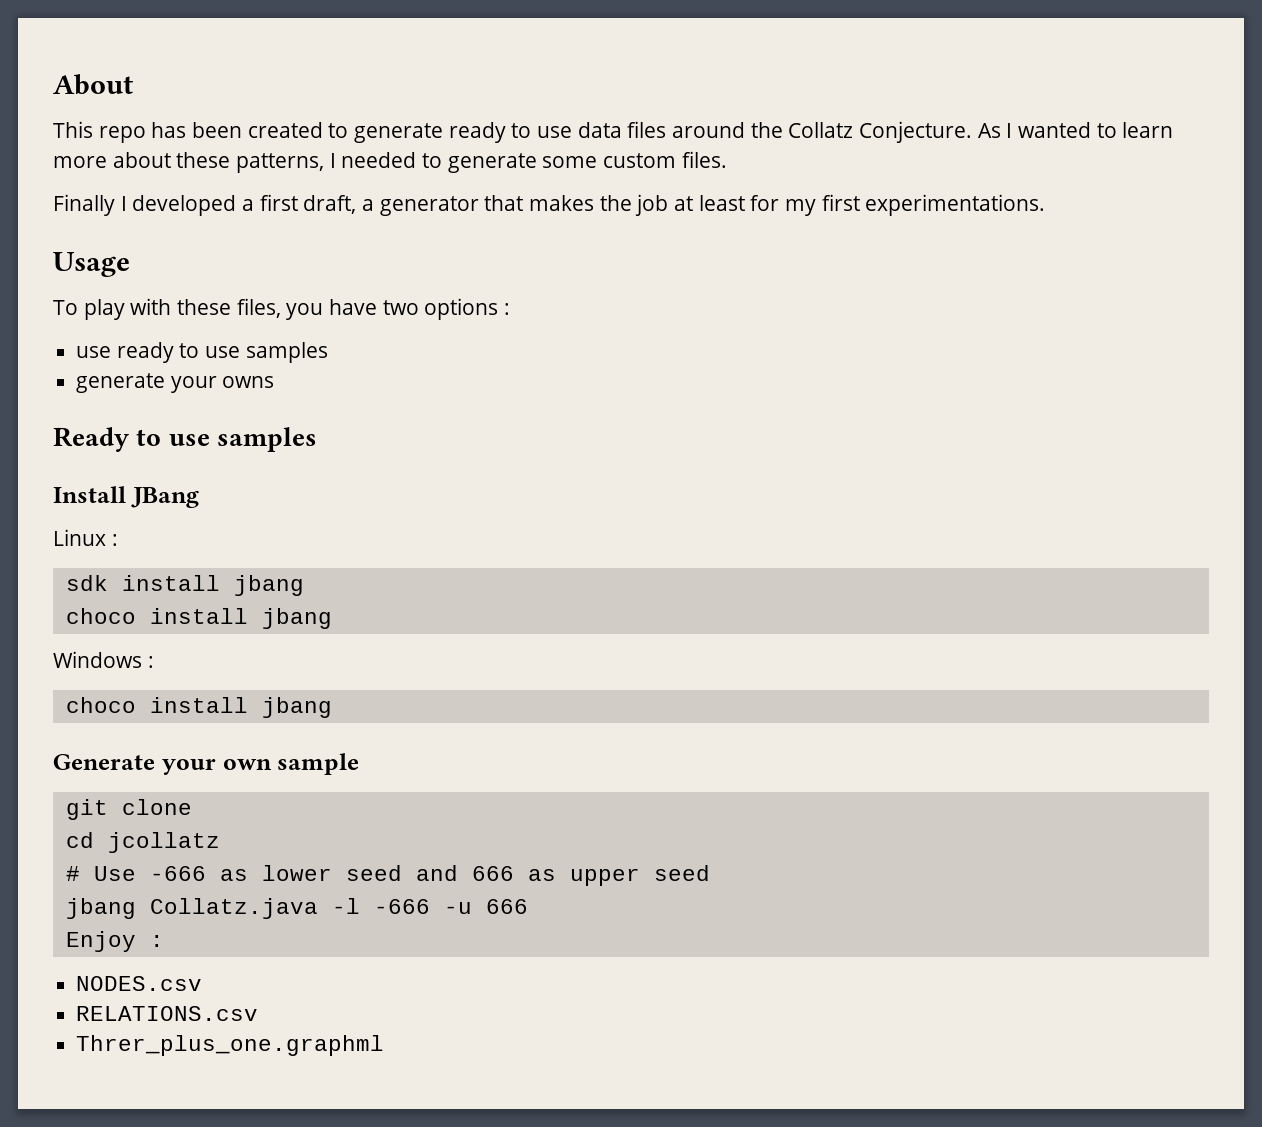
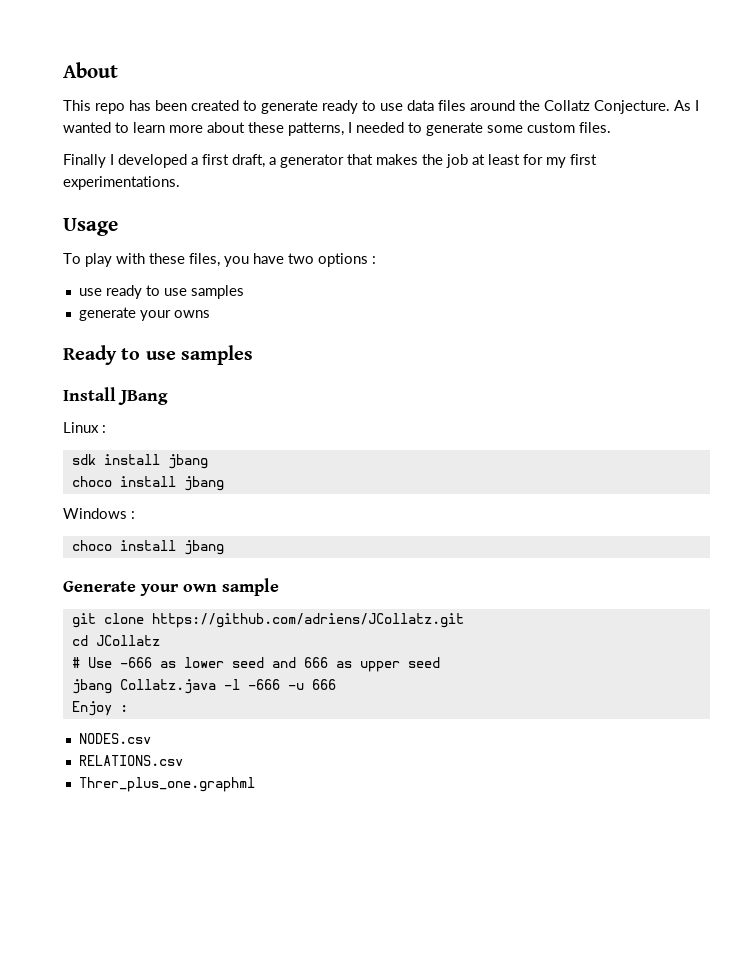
- git clone
+ git clone https://github.com/adriens/JCollatz.git
- cd jcollatz
+ cd JCollatz

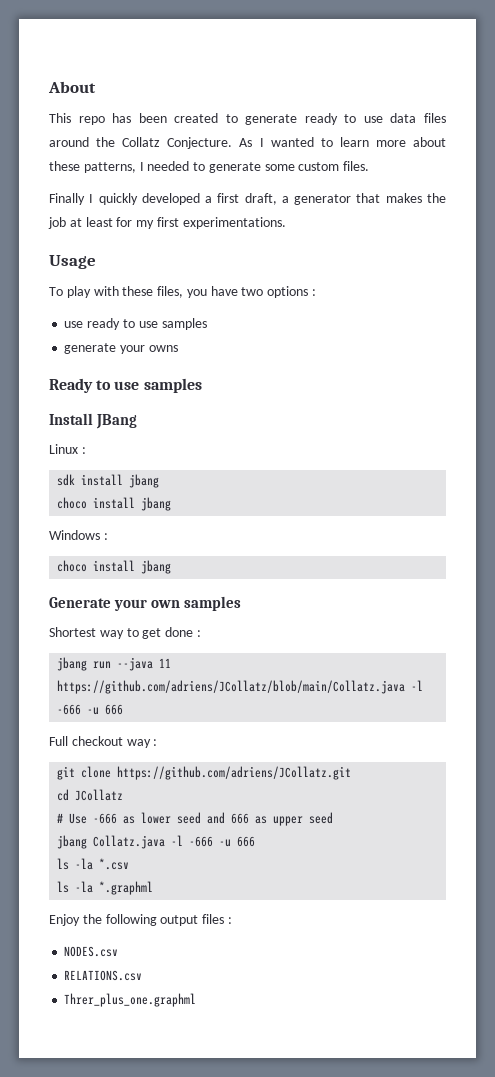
- Finally I developed a first draft, a generator that makes the job at least for my first experimentations.
+ Finally I quickly developed a first draft, a generator that makes the job at least for my first experimentations.
- Generate your own sample
+ Generate your own samples
+ Shortest way to get done :
+ jbang run --java 11 https://github.com/adriens/JCollatz/blob/main/Collatz.java -l -666 -u 666
+ Full checkout way :
- Enjoy :
+ ls -la *.csv
+ ls -la *.graphml
+ Enjoy the following output files :

